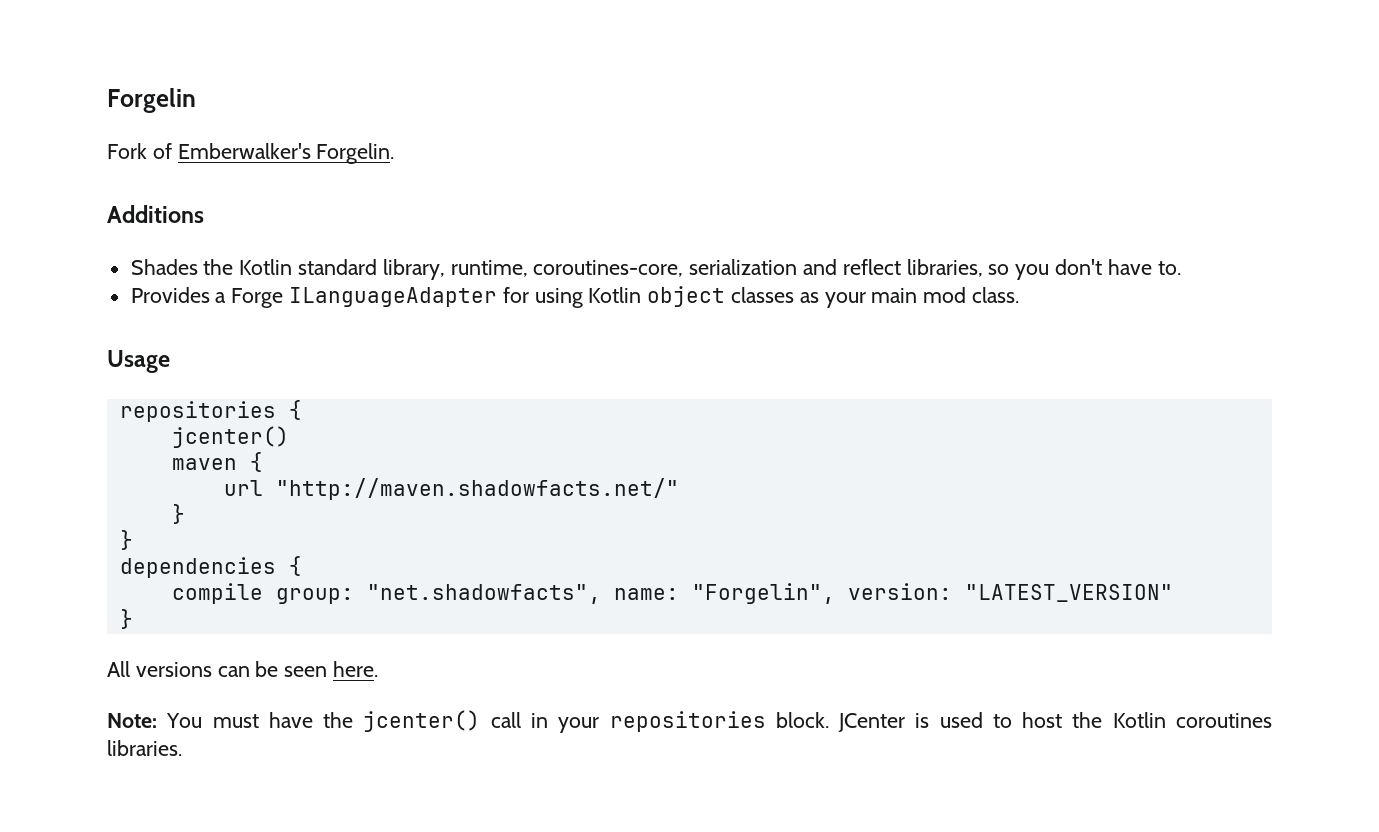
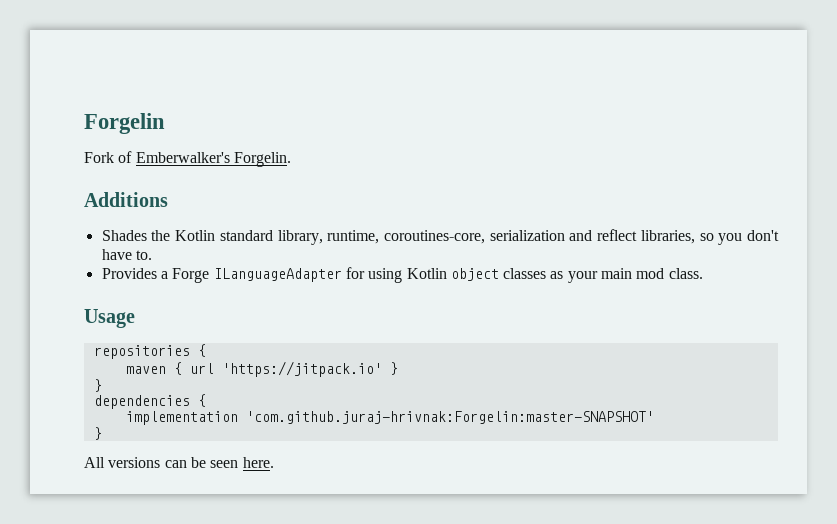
  repositories {
- jcenter()
- maven {
- url "http://maven.shadowfacts.net/"
- }
+ maven { url 'https://jitpack.io' }
- compile group: "net.shadowfacts", name: "Forgelin", version: "LATEST_VERSION"
+ implementation 'com.github.juraj-hrivnak:Forgelin:master-SNAPSHOT'
- Note: You must have the jcenter() call in your repositories block. JCenter is used to host the Kotlin coroutines libraries.

